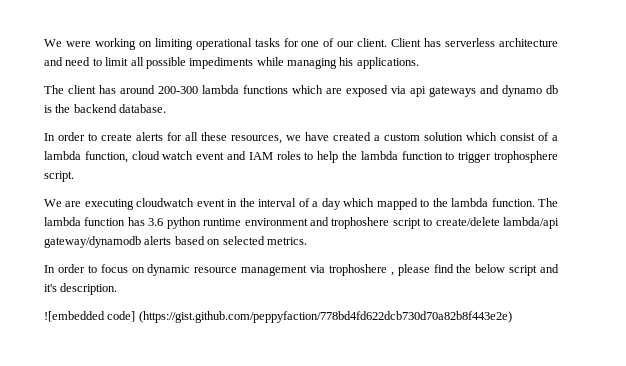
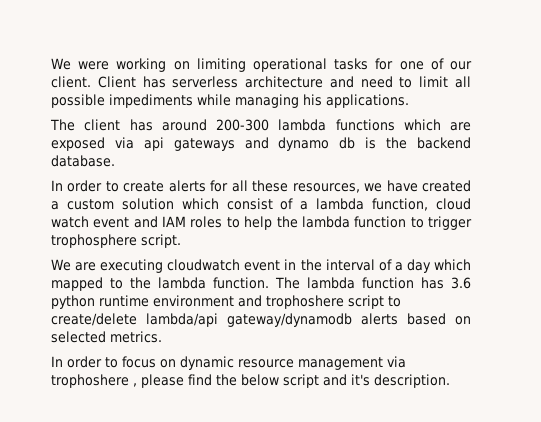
- ![embedded code] (https://gist.github.com/peppyfaction/778bd4fd622dcb730d70a82b8f443e2e)

